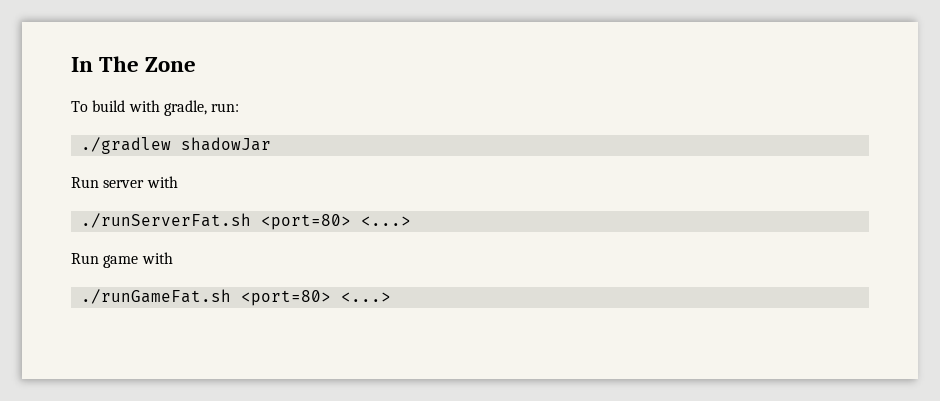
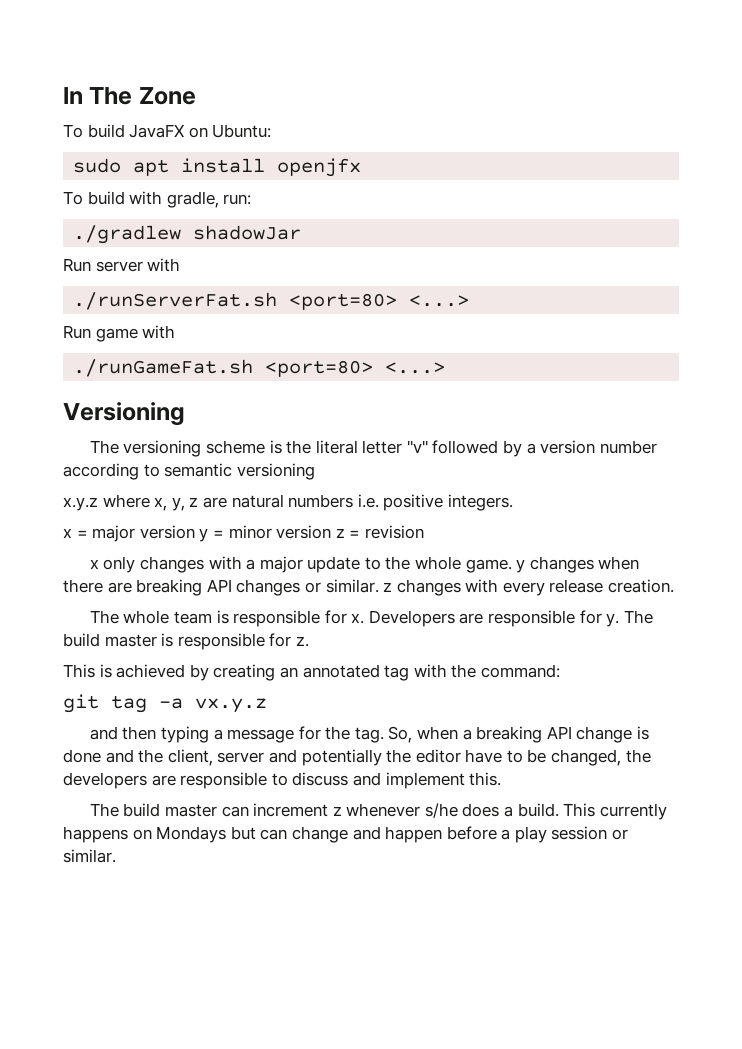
+ To build JavaFX on Ubuntu:
+ sudo apt install openjfx
+ Versioning
+ The versioning scheme is the literal letter "v" followed by a version number according to semantic versioning
+ x.y.z where x, y, z are natural numbers i.e. positive integers.
+ x = major version y = minor version z = revision
+ x only changes with a major update to the whole game. y changes when there are breaking API changes or similar. z changes with every release creation.
+ The whole team is responsible for x. Developers are responsible for y. The build master is responsible for z.
+ This is achieved by creating an annotated tag with the command:
+ git tag -a vx.y.z
+ and then typing a message for the tag. So, when a breaking API change is done and the client, server and potentially the editor have to be changed, the developers are responsible to discuss and implement this.
+ The build master can increment z whenever s/he does a build. This currently happens on Mondays but can change and happen before a play session or similar.

